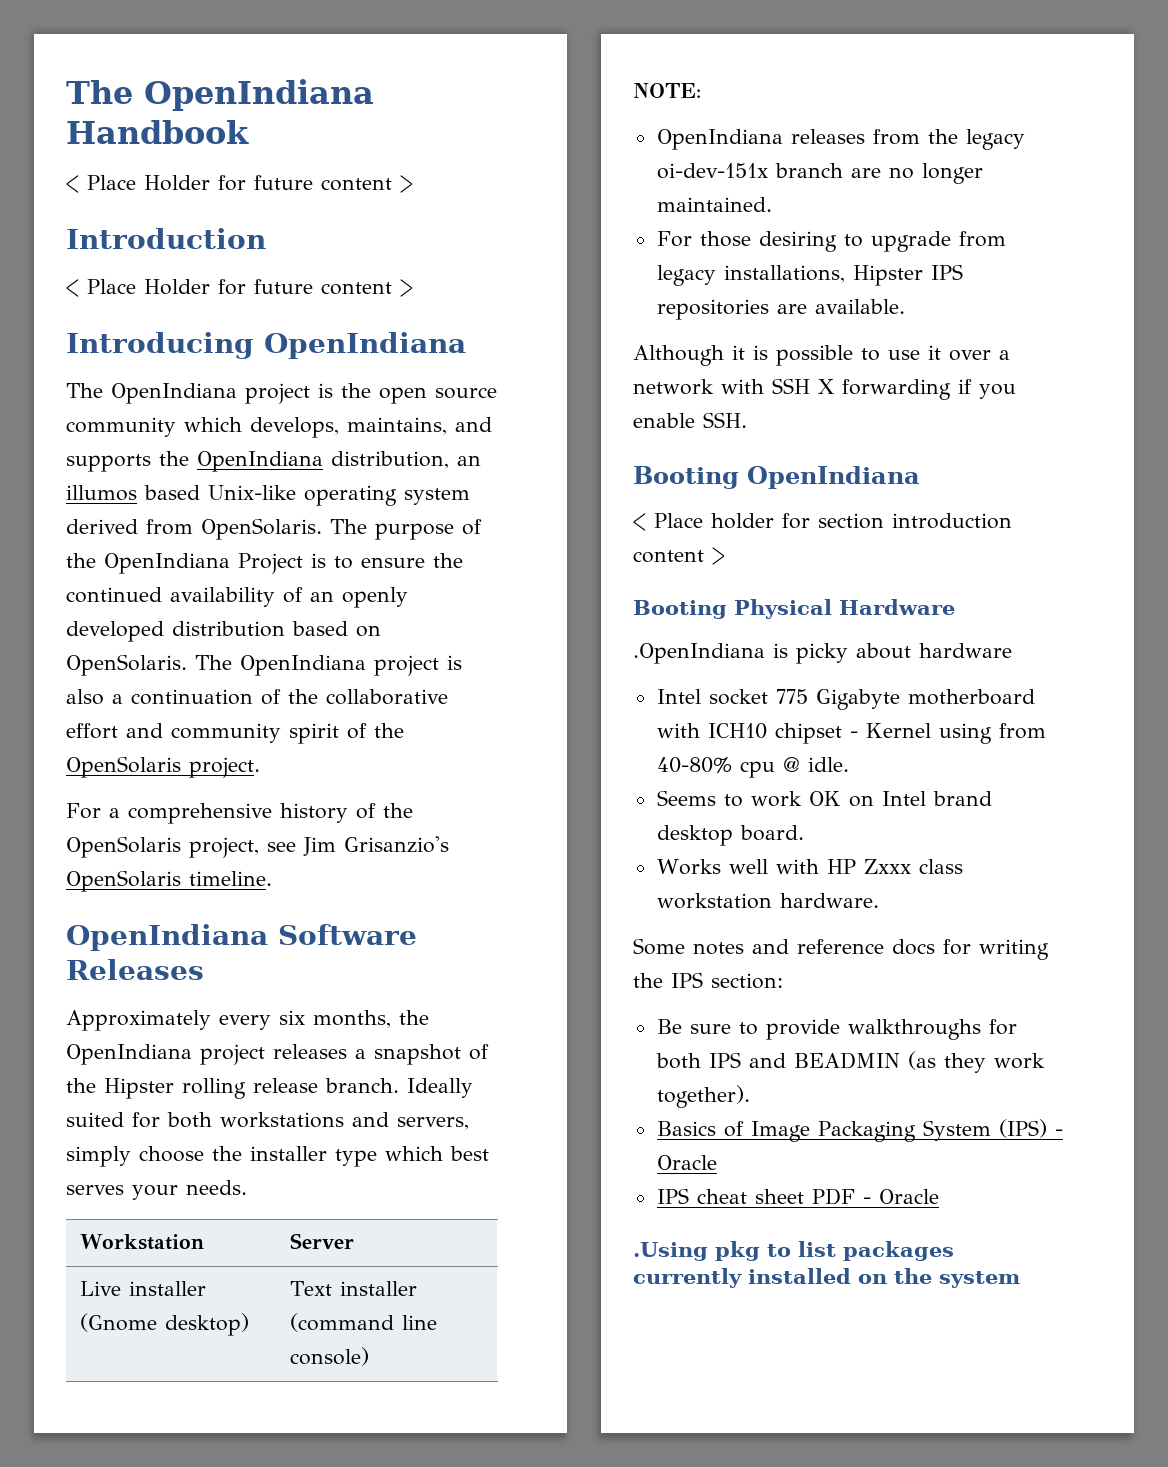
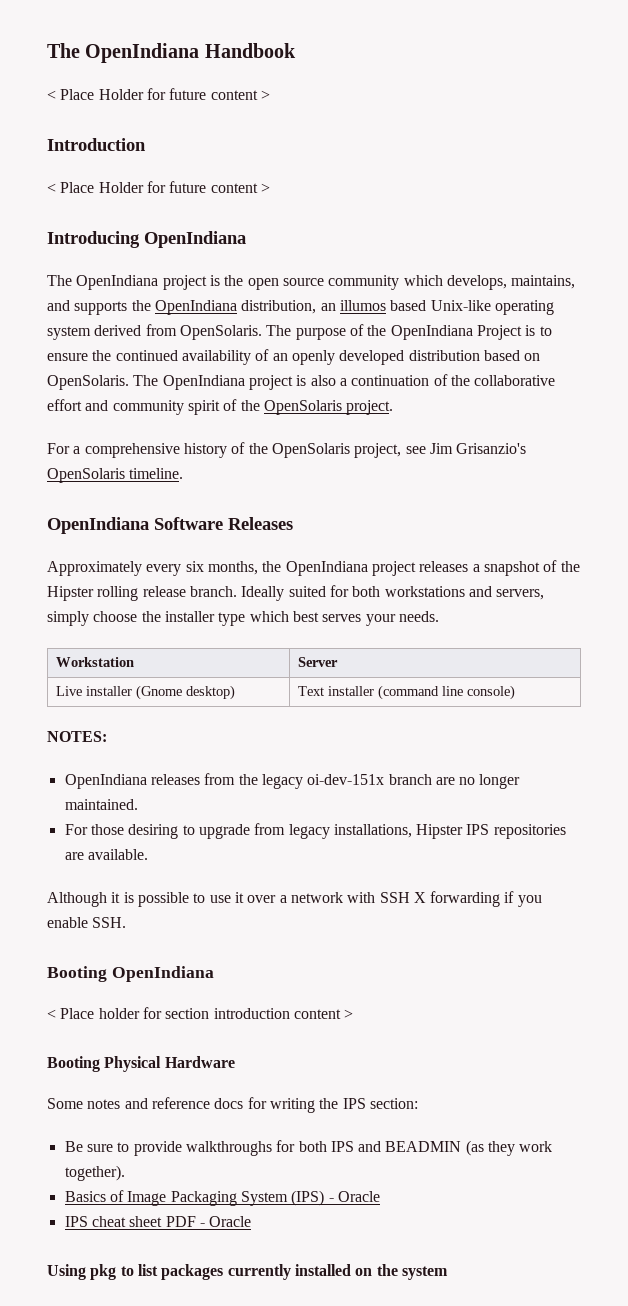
- NOTE:
+ NOTES:
- .OpenIndiana is picky about hardware
- Intel socket 775 Gigabyte motherboard with ICH10 chipset - Kernel using from 40-80% cpu @ idle.
- Seems to work OK on Intel brand desktop board.
- Works well with HP Zxxx class workstation hardware.
- .Using pkg to list packages currently installed on the system
+ Using pkg to list packages currently installed on the system

